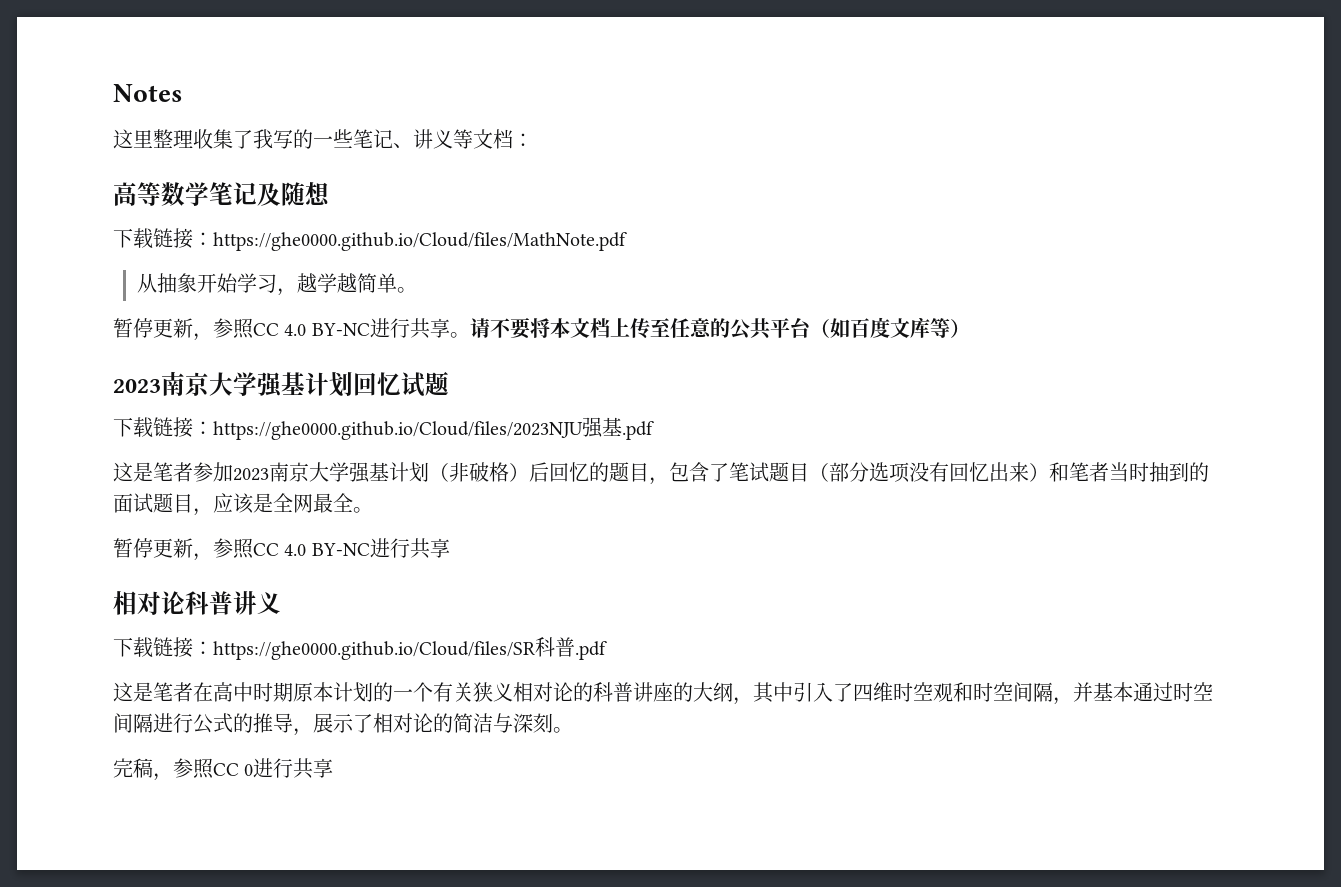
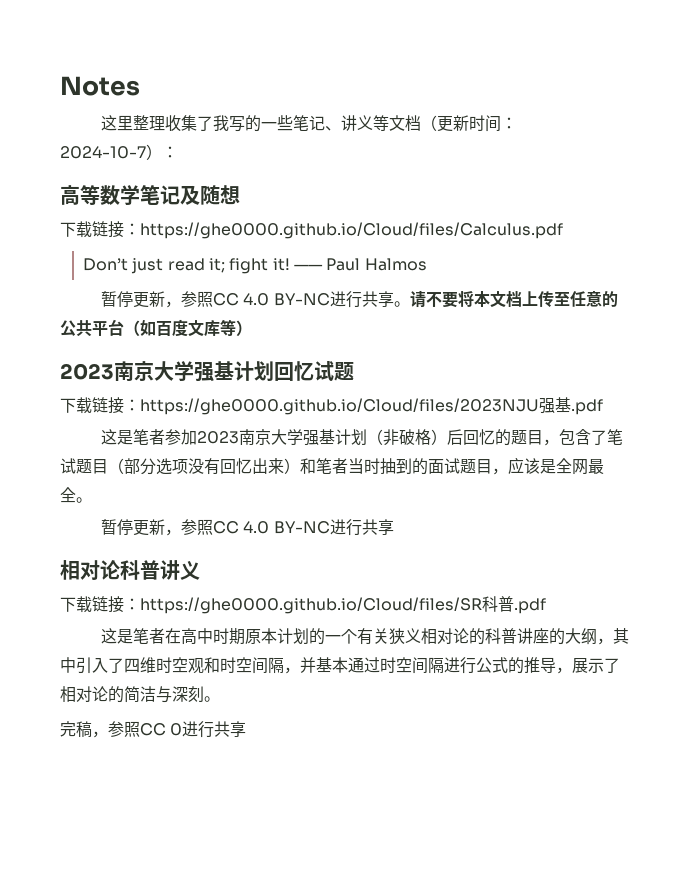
- 这里整理收集了我写的一些笔记、讲义等文档：
+ 这里整理收集了我写的一些笔记、讲义等文档（更新时间：2024-10-7）：
- 下载链接：https://ghe0000.github.io/Cloud/files/MathNote.pdf
- 从抽象开始学习，越学越简单。
+ 下载链接：https://ghe0000.github.io/Cloud/files/Calculus.pdf
+ Don’t just read it; fight it! —— Paul Halmos

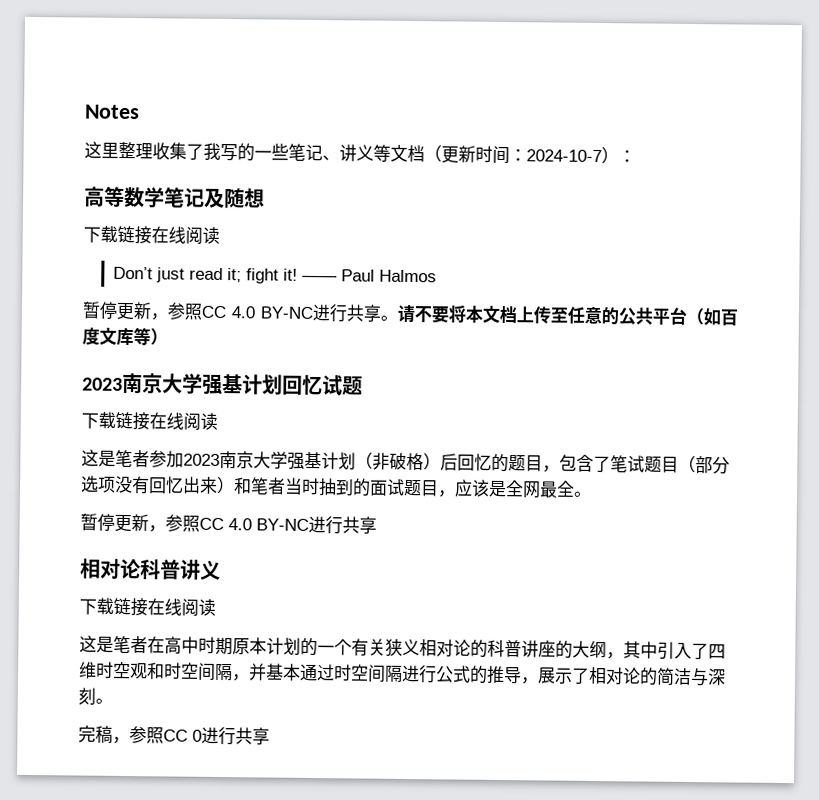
  高等数学笔记及随想
- 下载链接：https://ghe0000.github.io/Cloud/files/Calculus.pdf
+ 下载链接在线阅读
  2023南京大学强基计划回忆试题
- 下载链接：https://ghe0000.github.io/Cloud/files/2023NJU强基.pdf
+ 下载链接在线阅读
  相对论科普讲义
- 下载链接：https://ghe0000.github.io/Cloud/files/SR科普.pdf
+ 下载链接在线阅读

